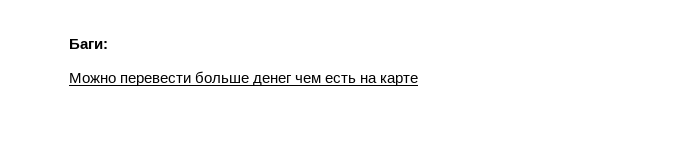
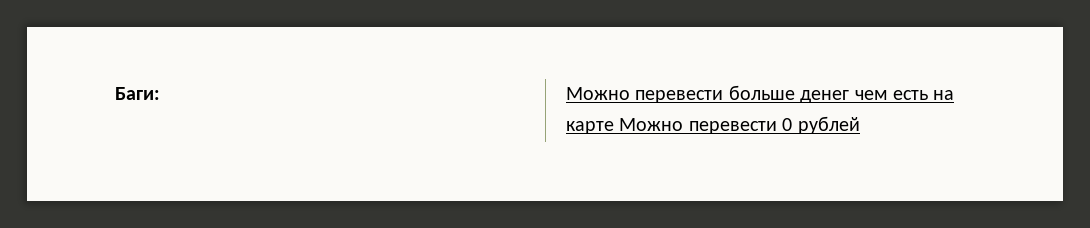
- Можно перевести больше денег чем есть на карте
+ Можно перевести больше денег чем есть на карте Можно перевести 0 рублей

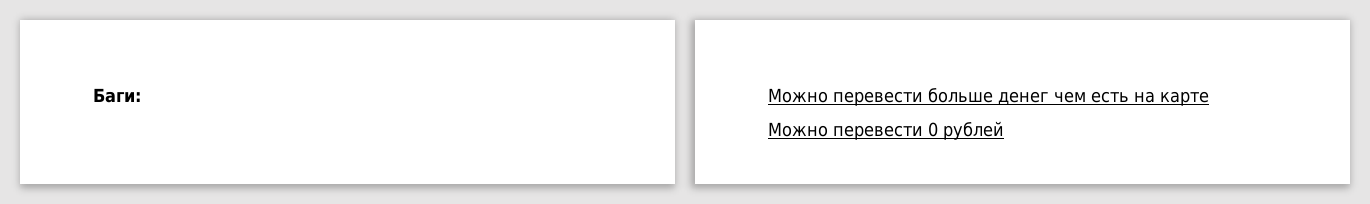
- Можно перевести больше денег чем есть на карте Можно перевести 0 рублей
+ Можно перевести больше денег чем есть на карте
+ Можно перевести 0 рублей

